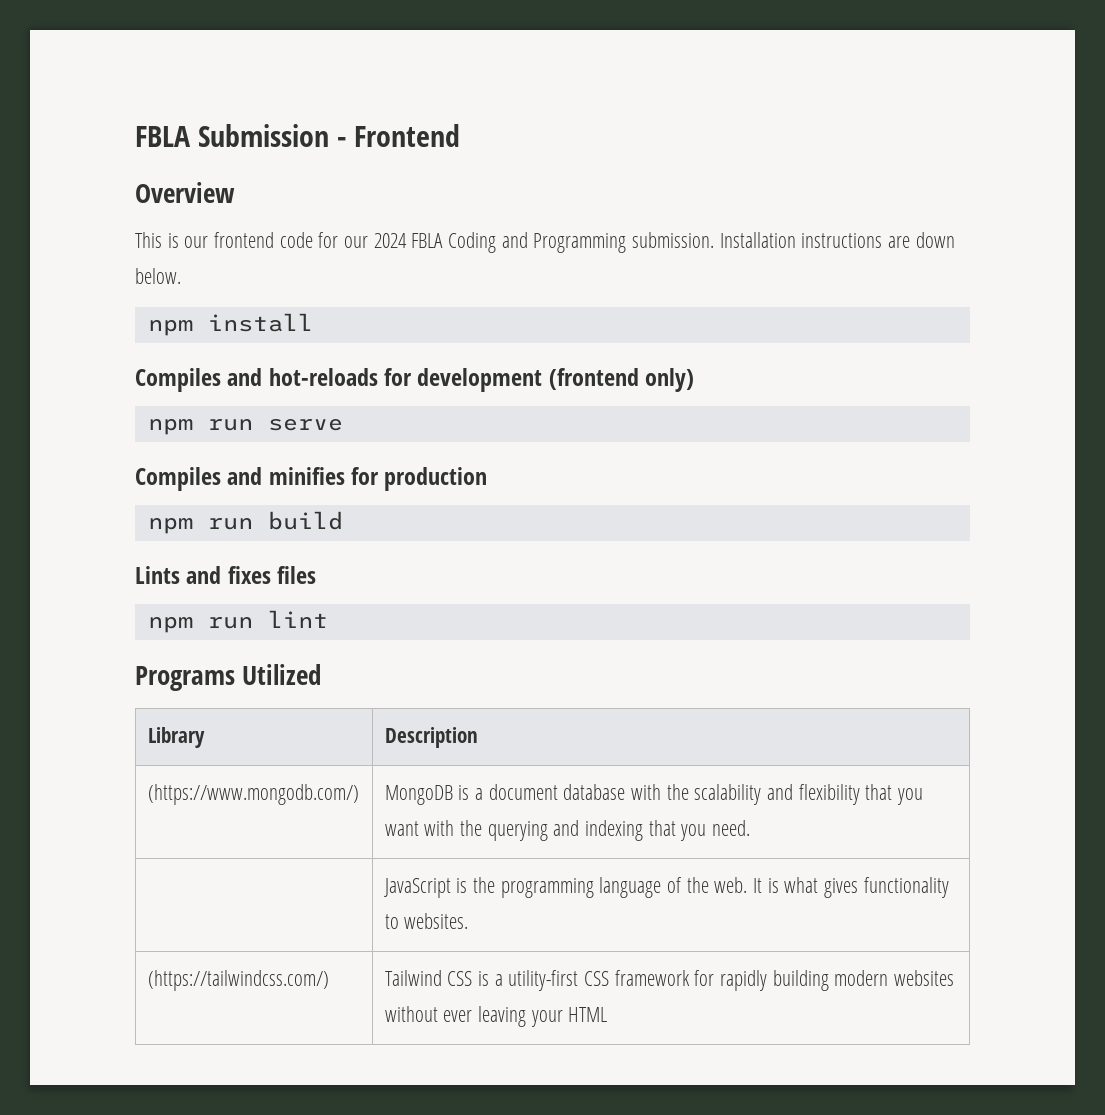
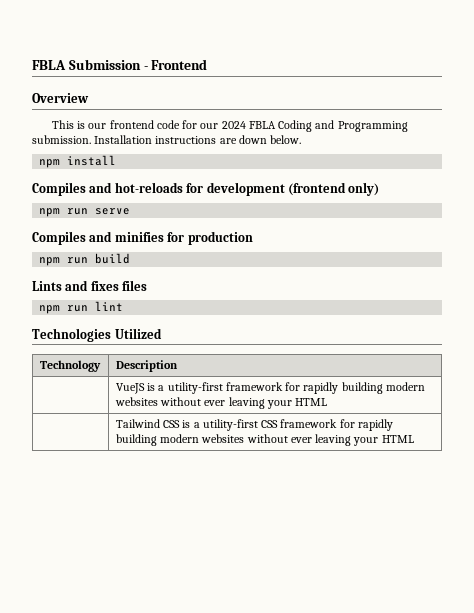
- Programs Utilized
+ Technologies Utilized
- Library | Description
+ Technology | Description
- (https://www.mongodb.com/) | MongoDB is a document database with the scalability and flexibility that you want with the querying and indexing that you need.
- | JavaScript is the programming language of the web. It is what gives functionality to websites.
- (https://tailwindcss.com/) | Tailwind CSS is a utility-first CSS framework for rapidly building modern websites without ever leaving your HTML
+ | VueJS is a utility-first framework for rapidly building modern websites without ever leaving your HTML
+ | Tailwind CSS is a utility-first CSS framework for rapidly building modern websites without ever leaving your HTML

